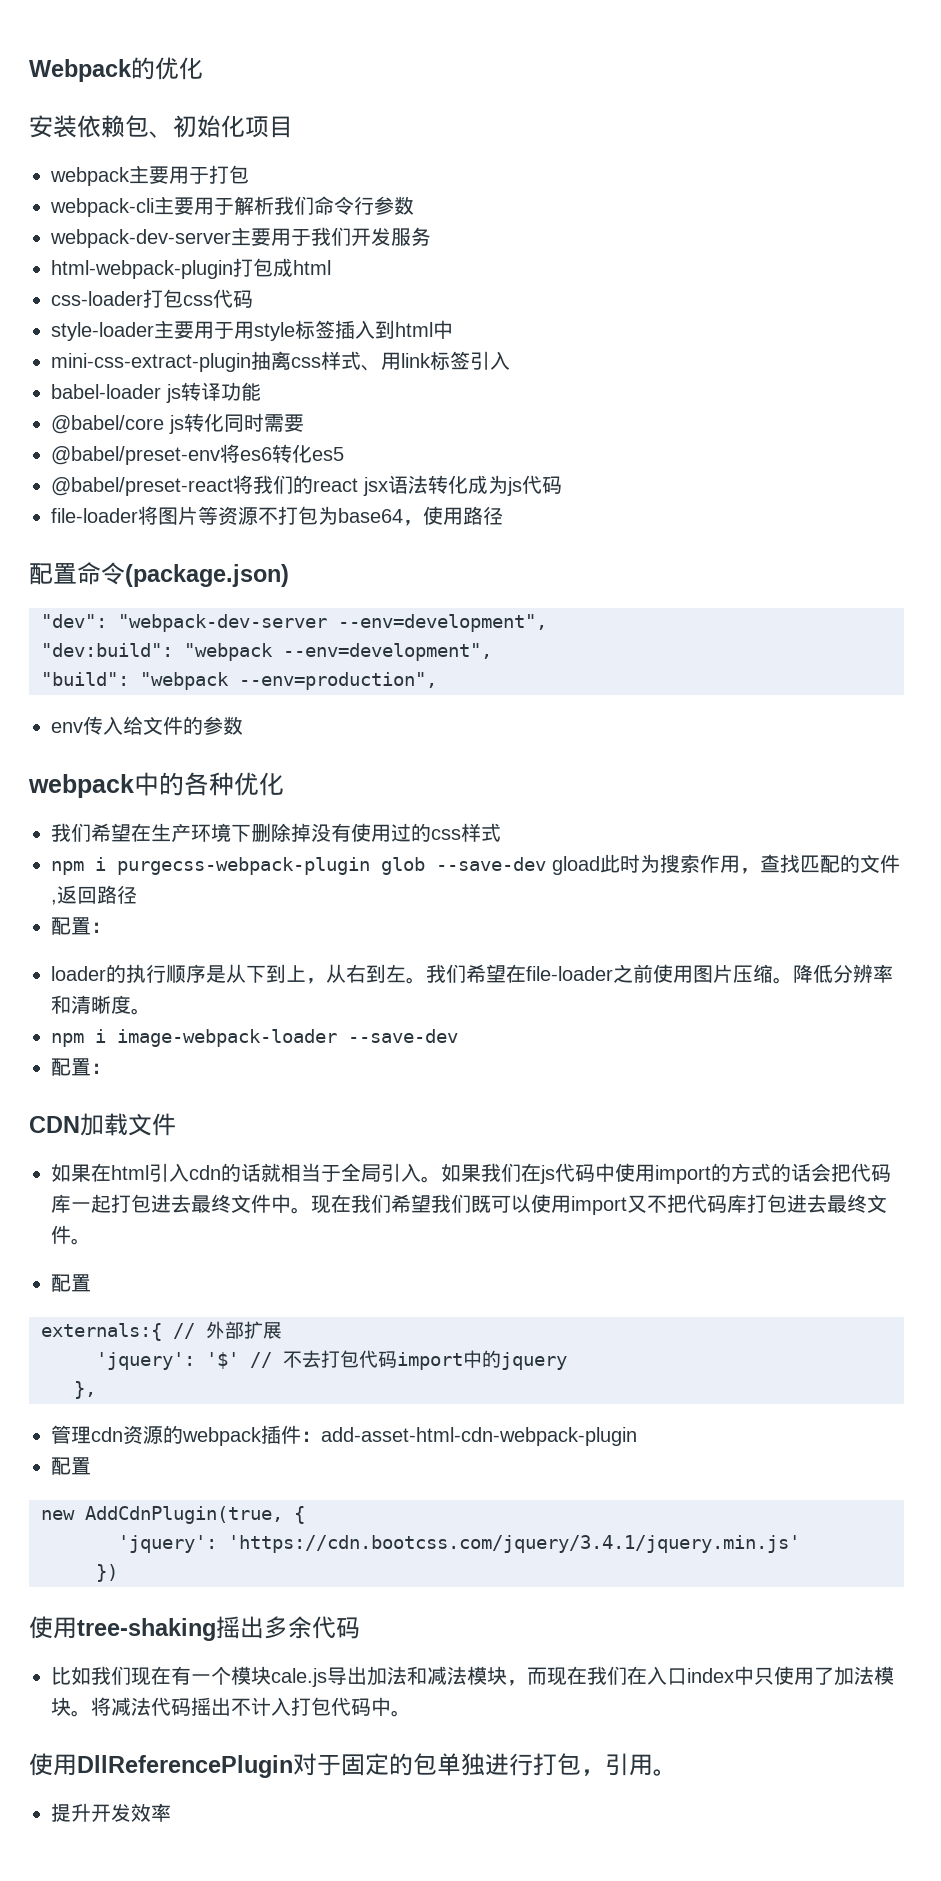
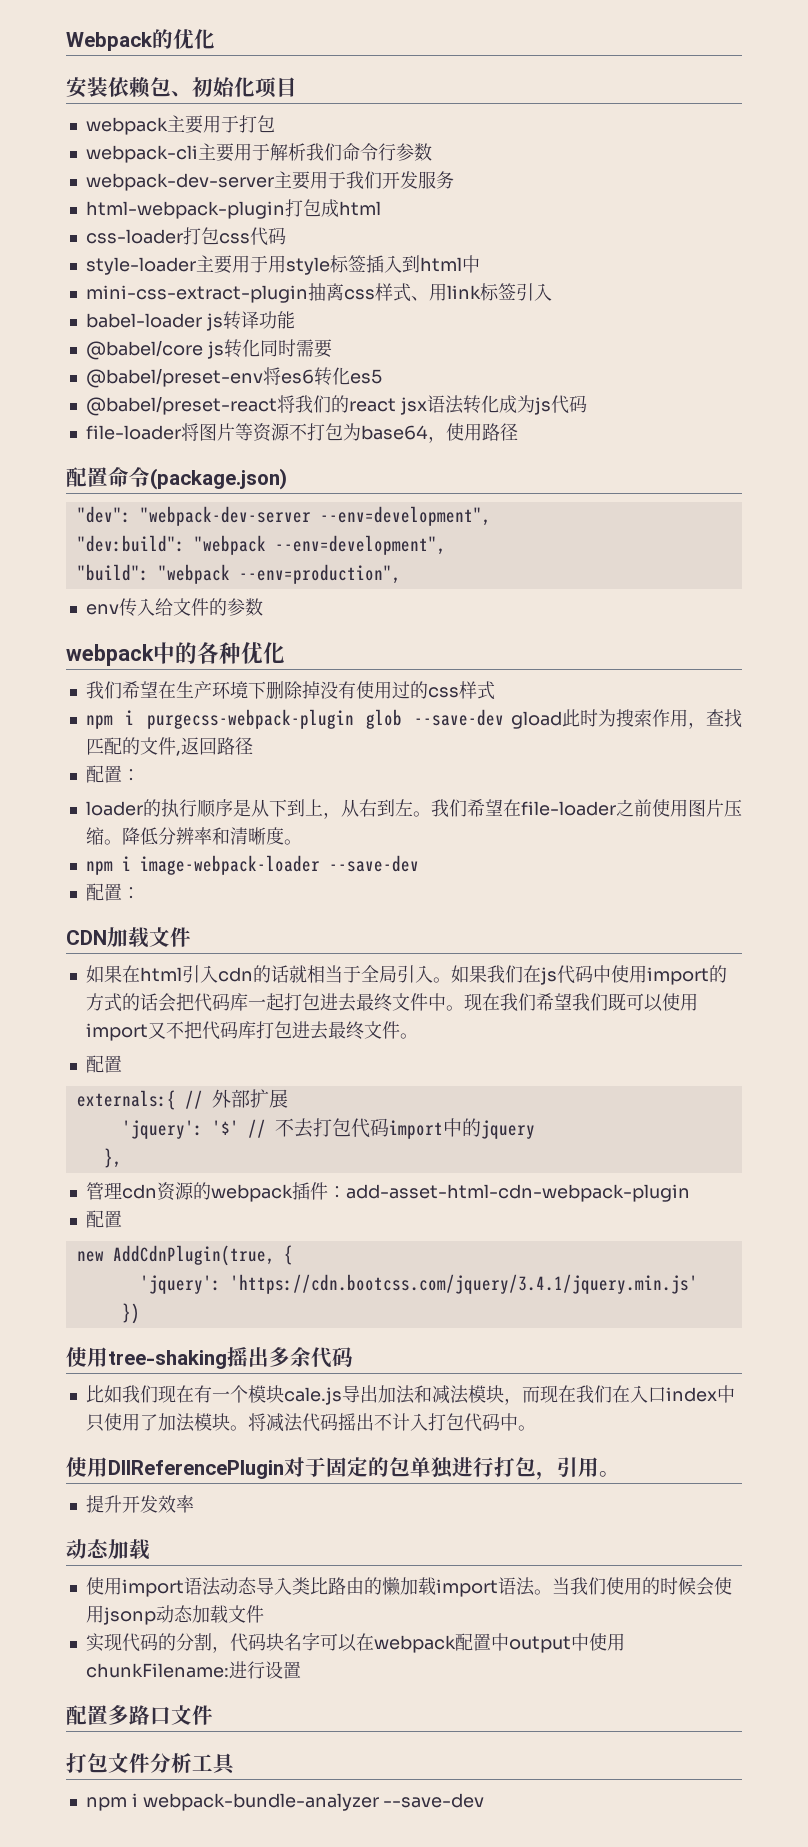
  提升开发效率
+ 动态加载
+ 使用import语法动态导入类比路由的懒加载import语法。当我们使用的时候会使用jsonp动态加载文件
+ 实现代码的分割，代码块名字可以在webpack配置中output中使用chunkFilename:进行设置
+ 配置多路口文件
+ 打包文件分析工具
+ npm i webpack-bundle-analyzer --save-dev

